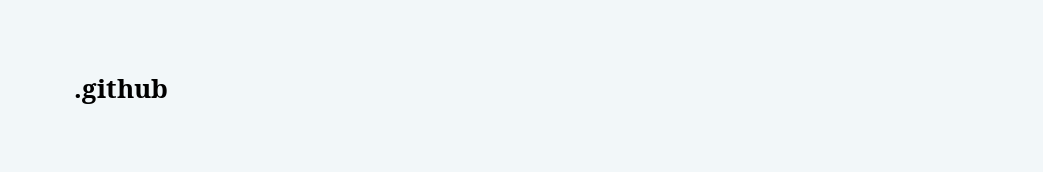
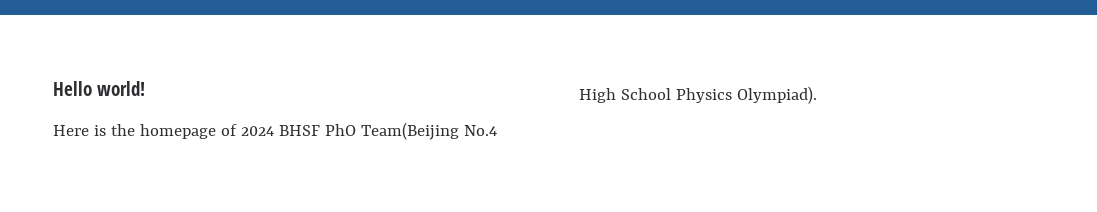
- .github
+ Hello world!
+ Here is the homepage of 2024 BHSF PhO Team(Beijing No.4 High School Physics Olympiad).

